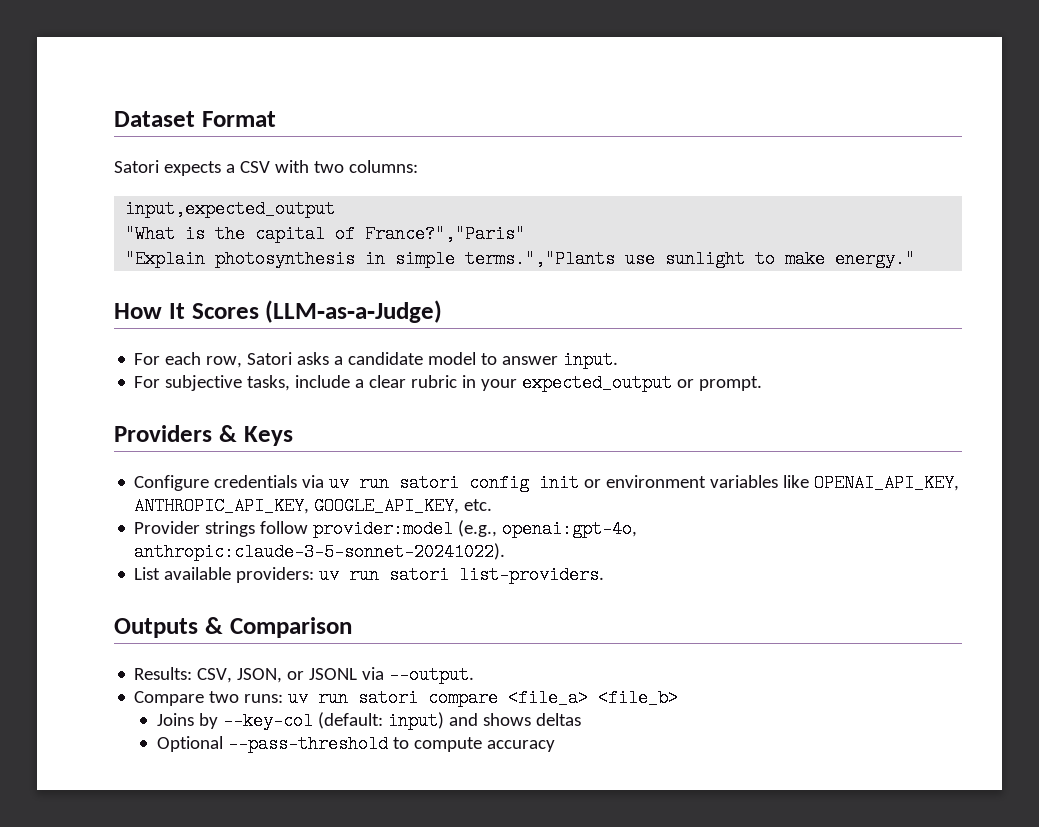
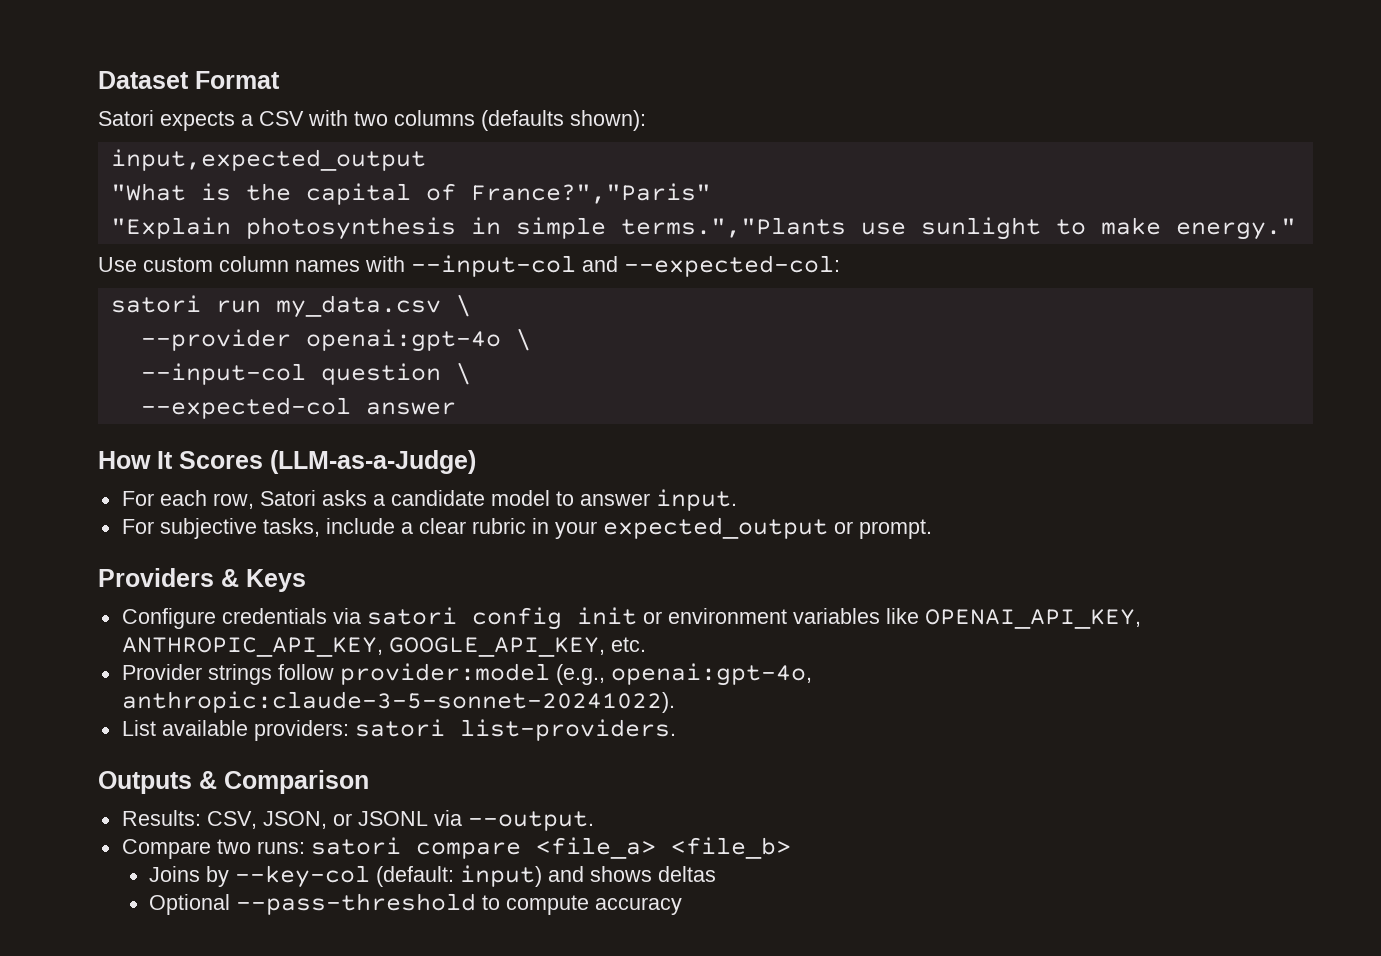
- Satori expects a CSV with two columns:
+ Satori expects a CSV with two columns (defaults shown):
+ Use custom column names with --input-col and --expected-col:
+ satori run my_data.csv \
+ --provider openai:gpt-4o \
+ --input-col question \
+ --expected-col answer
- Configure credentials via uv run satori config init or environment variables like OPENAI_API_KEY, ANTHROPIC_API_KEY, GOOGLE_API_KEY, etc.
+ Configure credentials via satori config init or environment variables like OPENAI_API_KEY, ANTHROPIC_API_KEY, GOOGLE_API_KEY, etc.
- List available providers: uv run satori list-providers.
+ List available providers: satori list-providers.
- Compare two runs: uv run satori compare <file_a> <file_b>
+ Compare two runs: satori compare <file_a> <file_b>

